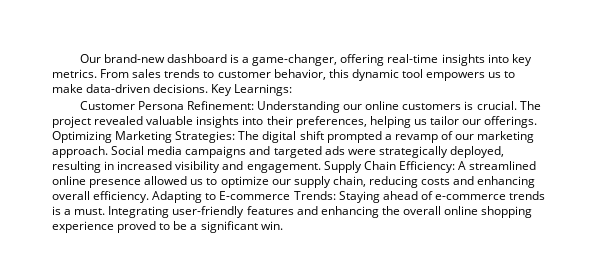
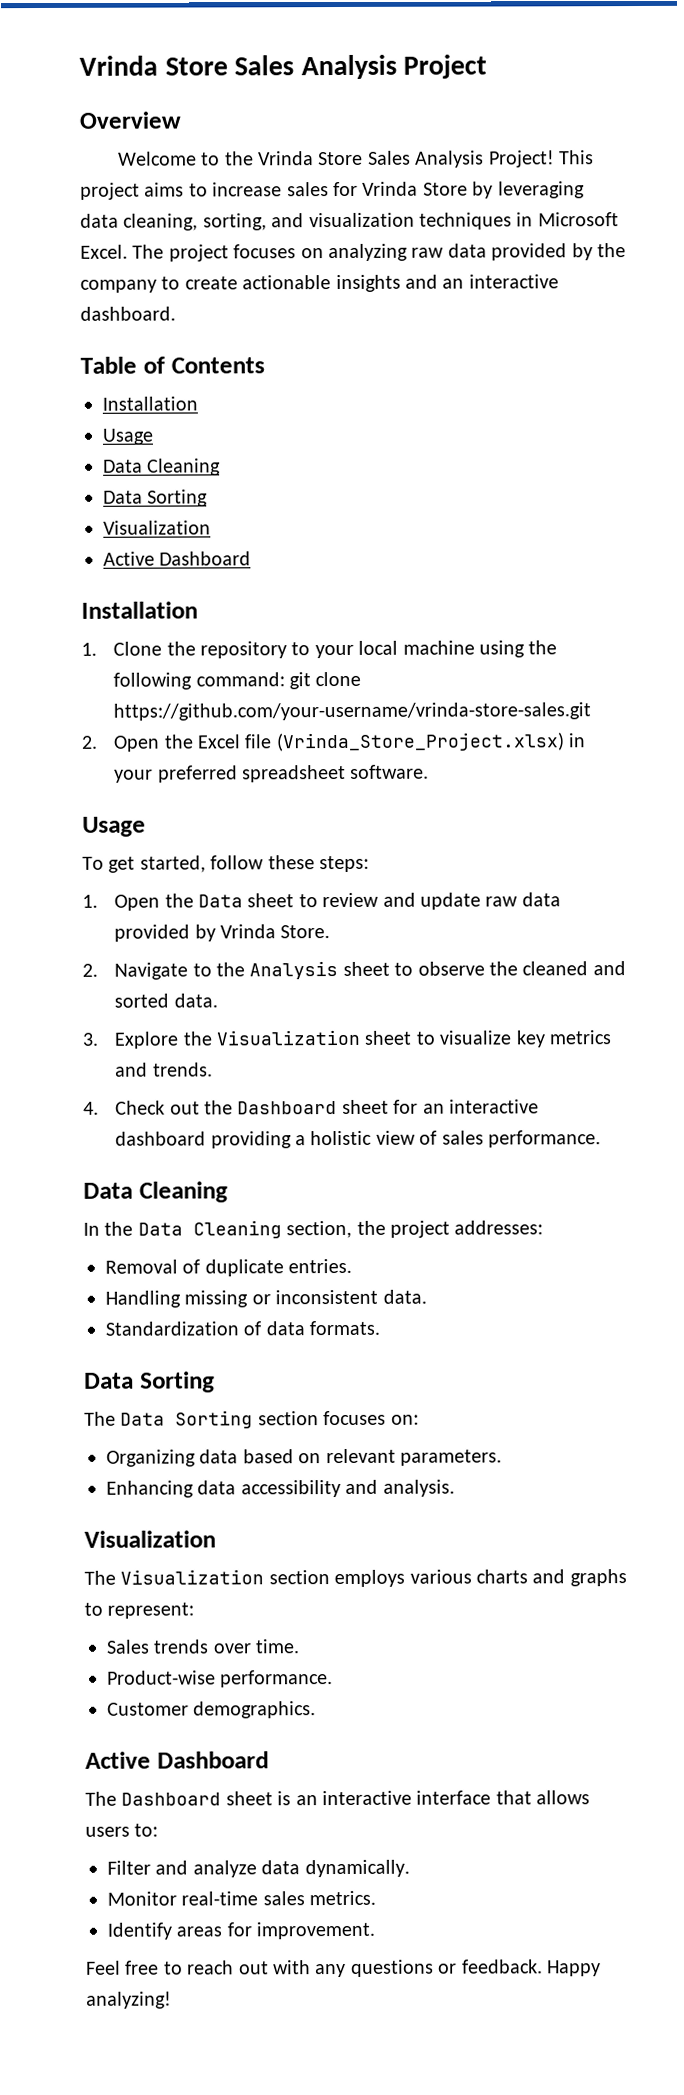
- Our brand-new dashboard is a game-changer, offering real-time insights into key metrics. From sales trends to customer behavior, this dynamic tool empowers us to make data-driven decisions. Key Learnings:
- Customer Persona Refinement: Understanding our online customers is crucial. The project revealed valuable insights into their preferences, helping us tailor our offerings. Optimizing Marketing Strategies: The digital shift prompted a revamp of our marketing approach. Social media campaigns and targeted ads were strategically deployed, resulting in increased visibility and engagement. Supply Chain Efficiency: A streamlined online presence allowed us to optimize our supply chain, reducing costs and enhancing overall efficiency. Adapting to E-commerce Trends: Staying ahead of e-commerce trends is a must. Integrating user-friendly features and enhancing the overall online shopping experience proved to be a significant win.
+ Vrinda Store Sales Analysis Project
+ Overview
+ Welcome to the Vrinda Store Sales Analysis Project! This project aims to increase sales for Vrinda Store by leveraging data cleaning, sorting, and visualization techniques in Microsoft Excel. The project focuses on analyzing raw data provided by the company to create actionable insights and an interactive dashboard.
+ Table of Contents
+ Installation
+ Usage
+ Data Cleaning
+ Data Sorting
+ Visualization
+ Active Dashboard
+ Installation
+ 1. Clone the repository to your local machine using the following command: git clone https://github.com/your-username/vrinda-store-sales.git
+ 2. Open the Excel file (Vrinda_Store_Project.xlsx) in your preferred spreadsheet software.
+ Usage
+ To get started, follow these steps:
+ 1. Open the Data sheet to review and update raw data provided by Vrinda Store.
+ 2. Navigate to the Analysis sheet to observe the cleaned and sorted data.
+ 3. Explore the Visualization sheet to visualize key metrics and trends.
+ 4. Check out the Dashboard sheet for an interactive dashboard providing a holistic view of sales performance.
+ Data Cleaning
+ In the Data Cleaning section, the project addresses:
+ Removal of duplicate entries.
+ Handling missing or inconsistent data.
+ Standardization of data formats.
+ Data Sorting
+ The Data Sorting section focuses on:
+ Organizing data based on relevant parameters.
+ Enhancing data accessibility and analysis.
+ Visualization
+ The Visualization section employs various charts and graphs to represent:
+ Sales trends over time.
+ Product-wise performance.
+ Customer demographics.
+ Active Dashboard
+ The Dashboard sheet is an interactive interface that allows users to:
+ Filter and analyze data dynamically.
+ Monitor real-time sales metrics.
+ Identify areas for improvement.
+ Feel free to reach out with any questions or feedback. Happy analyzing!

